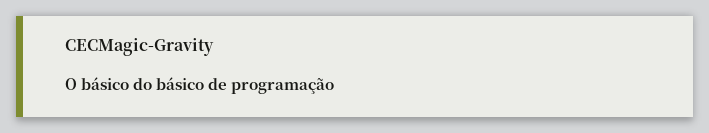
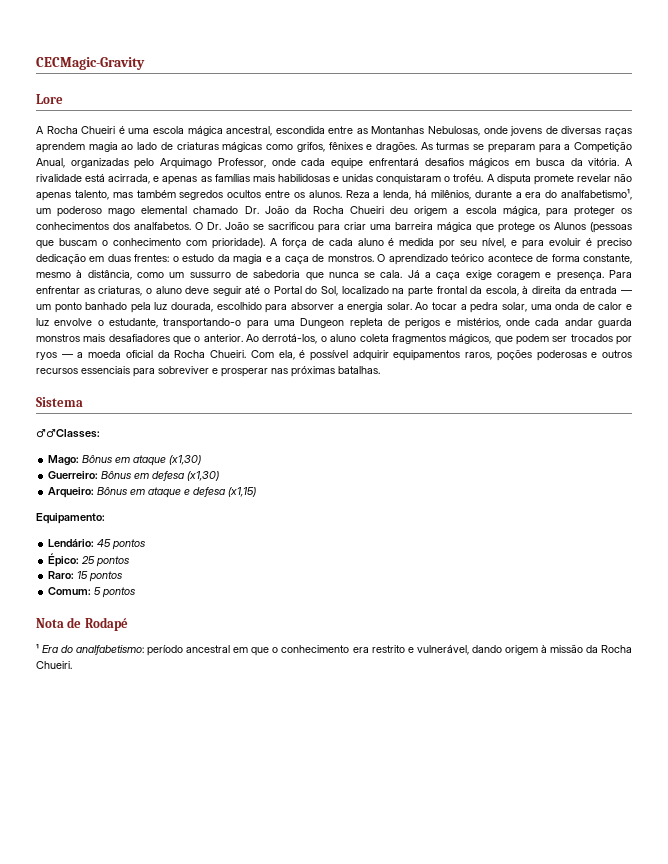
- O básico do básico de programação
+ Lore
+ A Rocha Chueiri é uma escola mágica ancestral, escondida entre as Montanhas Nebulosas, onde jovens de diversas raças aprendem magia ao lado de criaturas mágicas como grifos, fênixes e dragões. As turmas se preparam para a Competição Anual, organizadas pelo Arquimago Professor, onde cada equipe enfrentará desafios mágicos em busca da vitória. A rivalidade está acirrada, e apenas as famílias mais habilidosas e unidas conquistaram o troféu. A disputa promete revelar não apenas talento, mas também segredos ocultos entre os alunos. Reza a lenda, há milênios, durante a era do analfabetismo¹, um poderoso mago elemental chamado Dr. João da Rocha Chueiri deu origem a escola mágica, para proteger os conhecimentos dos analfabetos. O Dr. João se sacrificou para criar uma barreira mágica que protege os Alunos (pessoas que buscam o conhecimento com prioridade). A força de cada aluno é medida por seu nível, e para evoluir é preciso dedicação em duas frentes: o estudo da magia e a caça de monstros. O aprendizado teórico acontece de forma constante, mesmo à distância, como um sussurro de sabedoria que nunca se cala. Já a caça exige coragem e presença. Para enfrentar as criaturas, o aluno deve seguir até o Portal do Sol, localizado na parte frontal da escola, à direita da entrada — um ponto banhado pela luz dourada, escolhido para absorver a energia solar. Ao tocar a pedra solar, uma onda de calor e luz envolve o estudante, transportando-o para uma Dungeon repleta de perigos e mistérios, onde cada andar guarda monstros mais desafiadores que o anterior. Ao derrotá-los, o aluno coleta fragmentos mágicos, que podem ser trocados por ryos — a moeda oficial da Rocha Chueiri. Com ela, é possível adquirir equipamentos raros, poções poderosas e outros recursos essenciais para sobreviver e prosperar nas próximas batalhas.
+ Sistema
+ ♂♂Classes:
+ Mago: Bônus em ataque (x1,30)
+ Guerreiro: Bônus em defesa (x1,30)
+ Arqueiro: Bônus em ataque e defesa (x1,15)
+ Equipamento:
+ Lendário: 45 pontos
+ Épico: 25 pontos
+ Raro: 15 pontos
+ Comum: 5 pontos
+ Nota de Rodapé
+ ¹ Era do analfabetismo: período ancestral em que o conhecimento era restrito e vulnerável, dando origem à missão da Rocha Chueiri.

